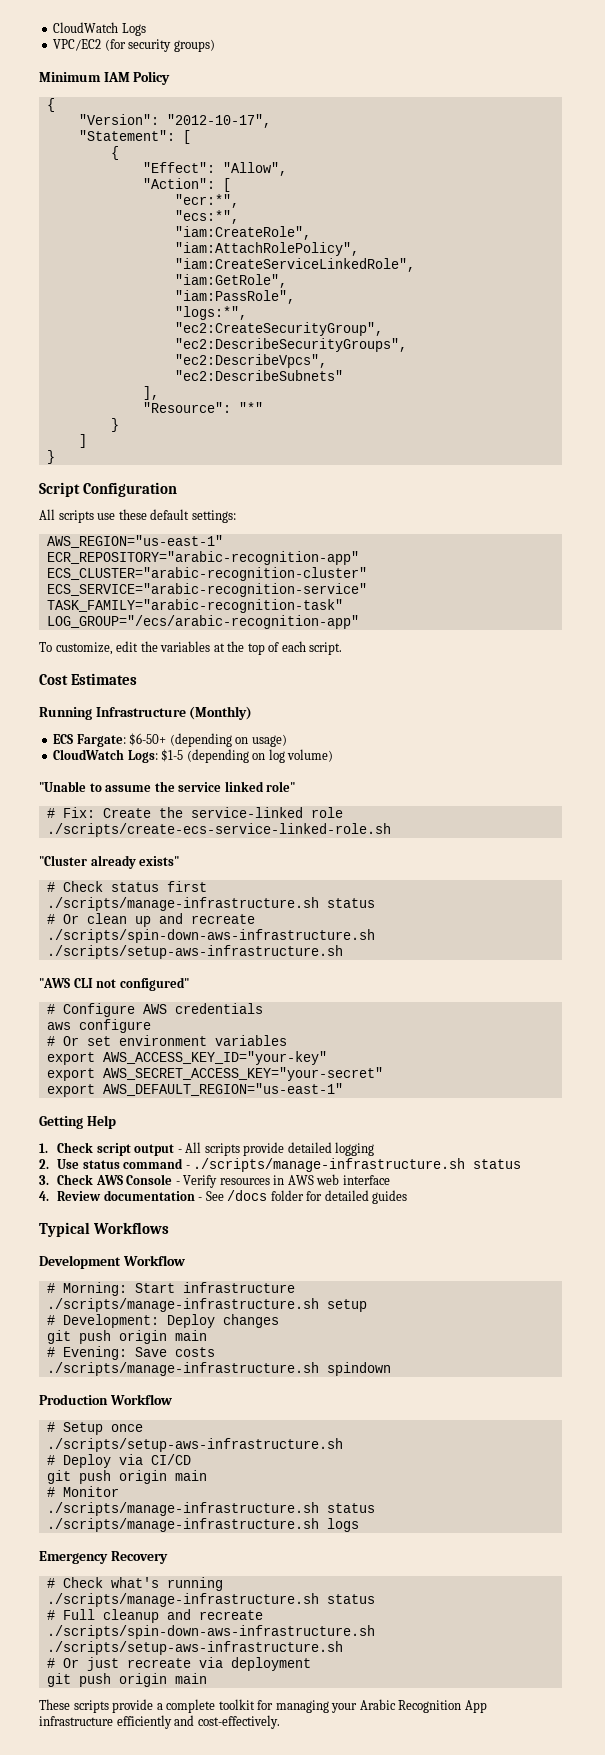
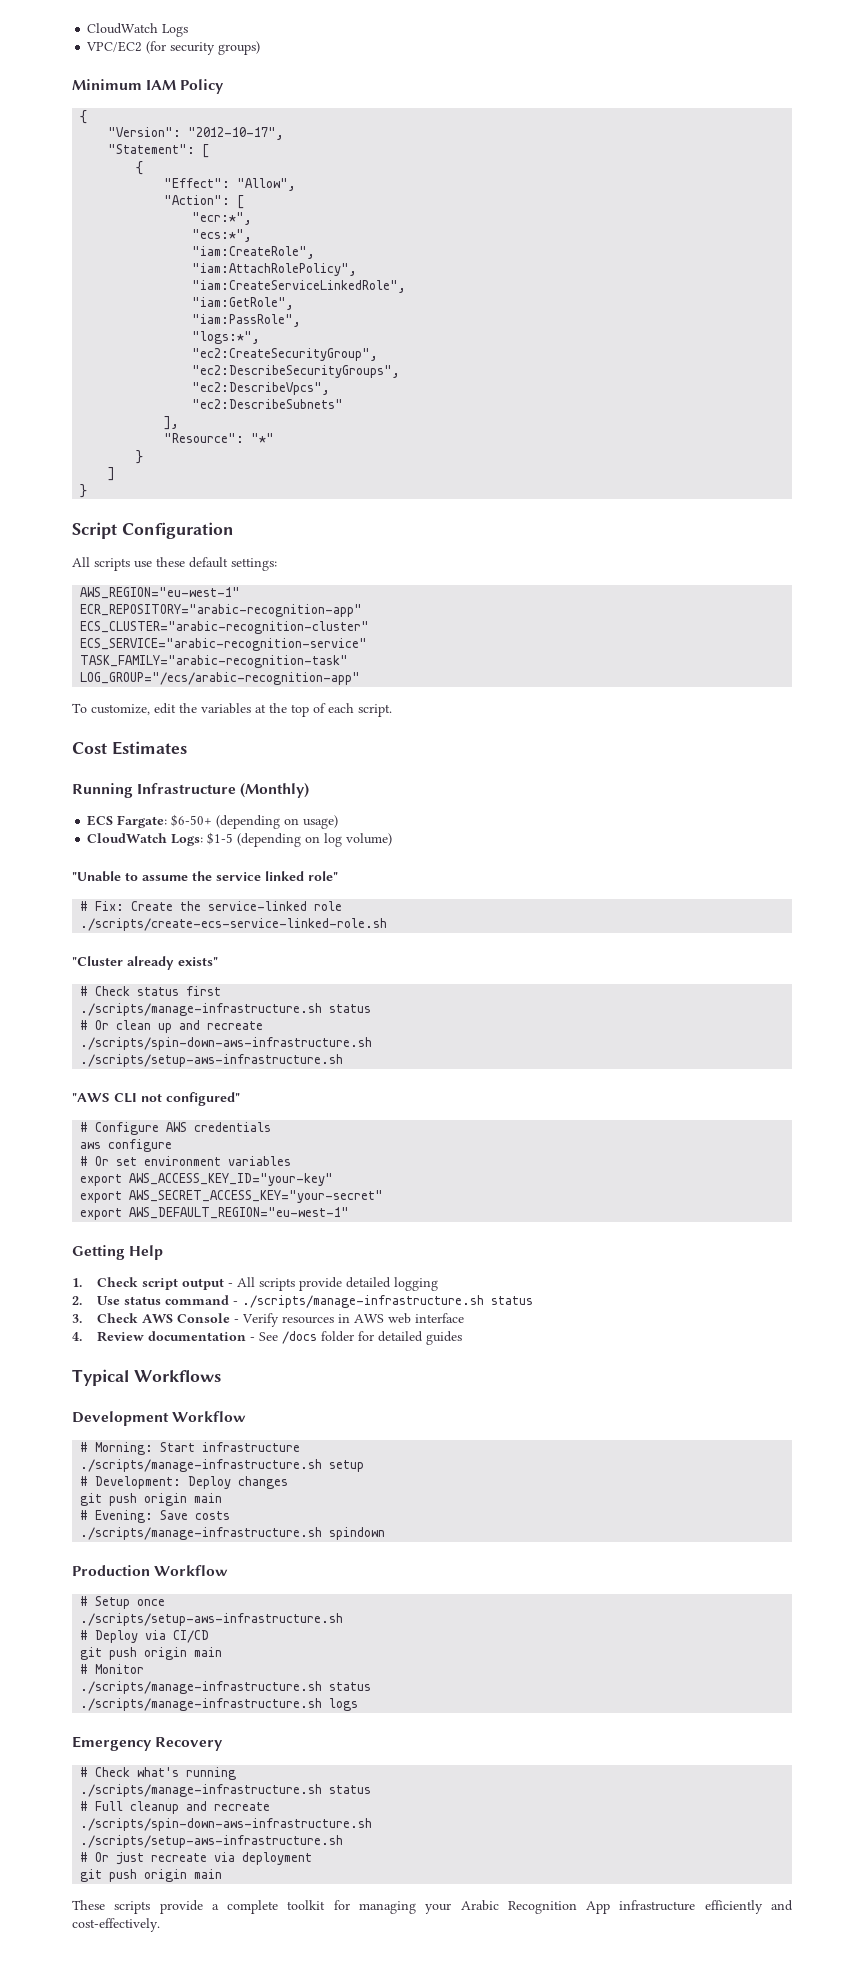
- AWS_REGION="us-east-1"
+ AWS_REGION="eu-west-1"
- export AWS_DEFAULT_REGION="us-east-1"
+ export AWS_DEFAULT_REGION="eu-west-1"

